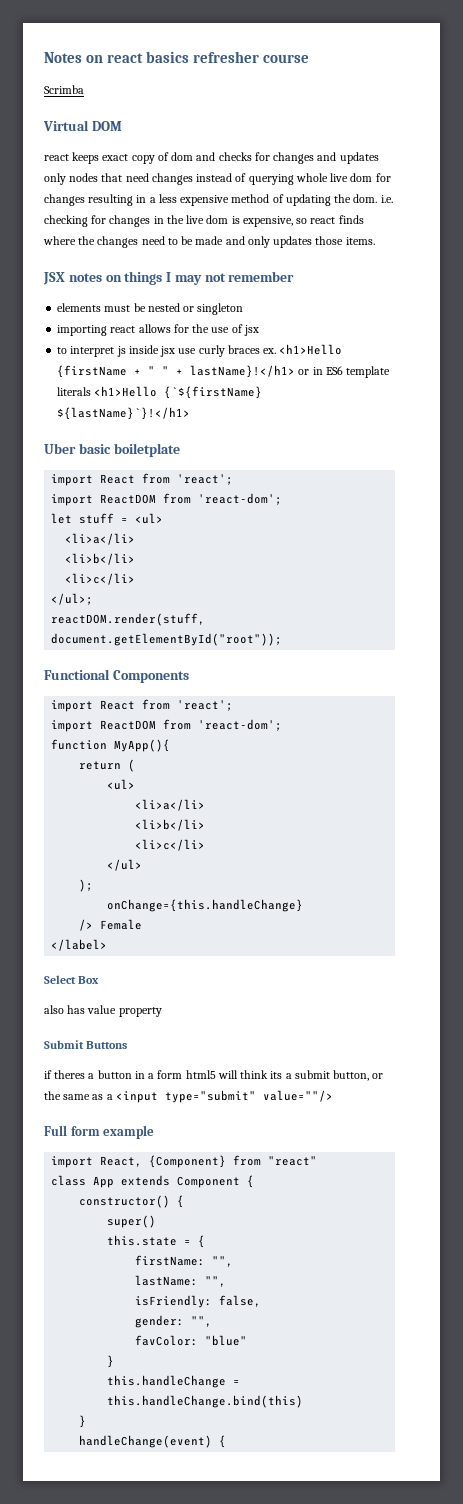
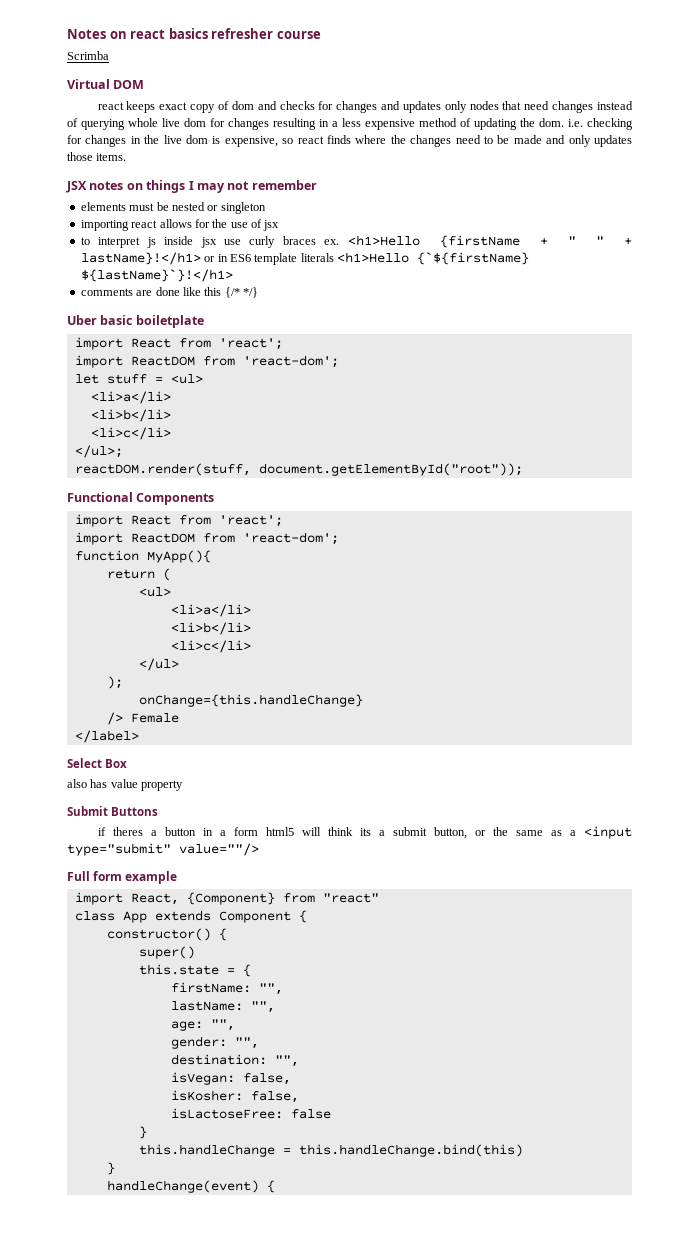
+ comments are done like this {/* */}
- isFriendly: false,
+ age: "",
- favColor: "blue"
+ destination: "",
+ isVegan: false,
+ isKosher: false,
+ isLactoseFree: false

